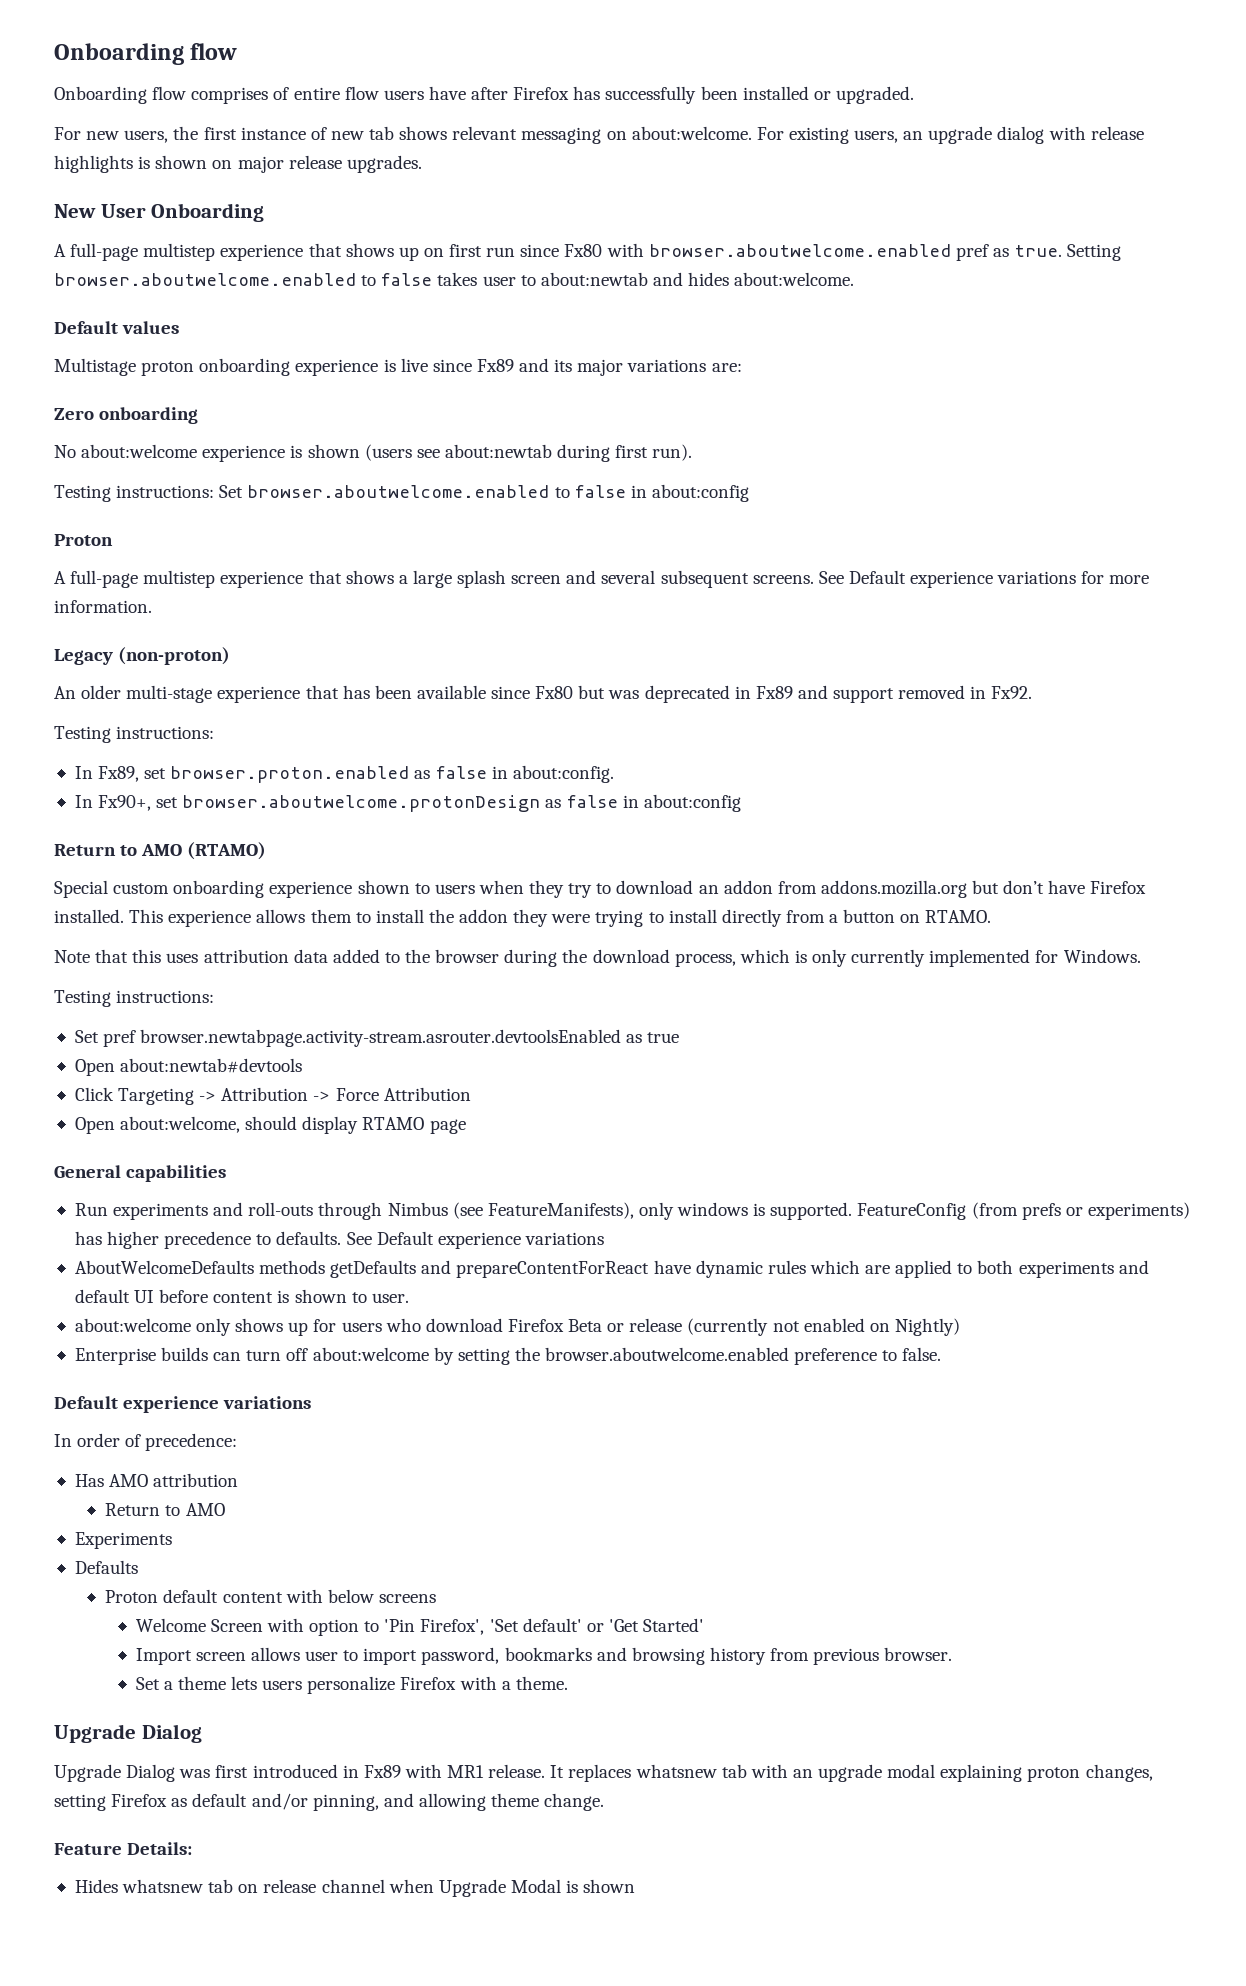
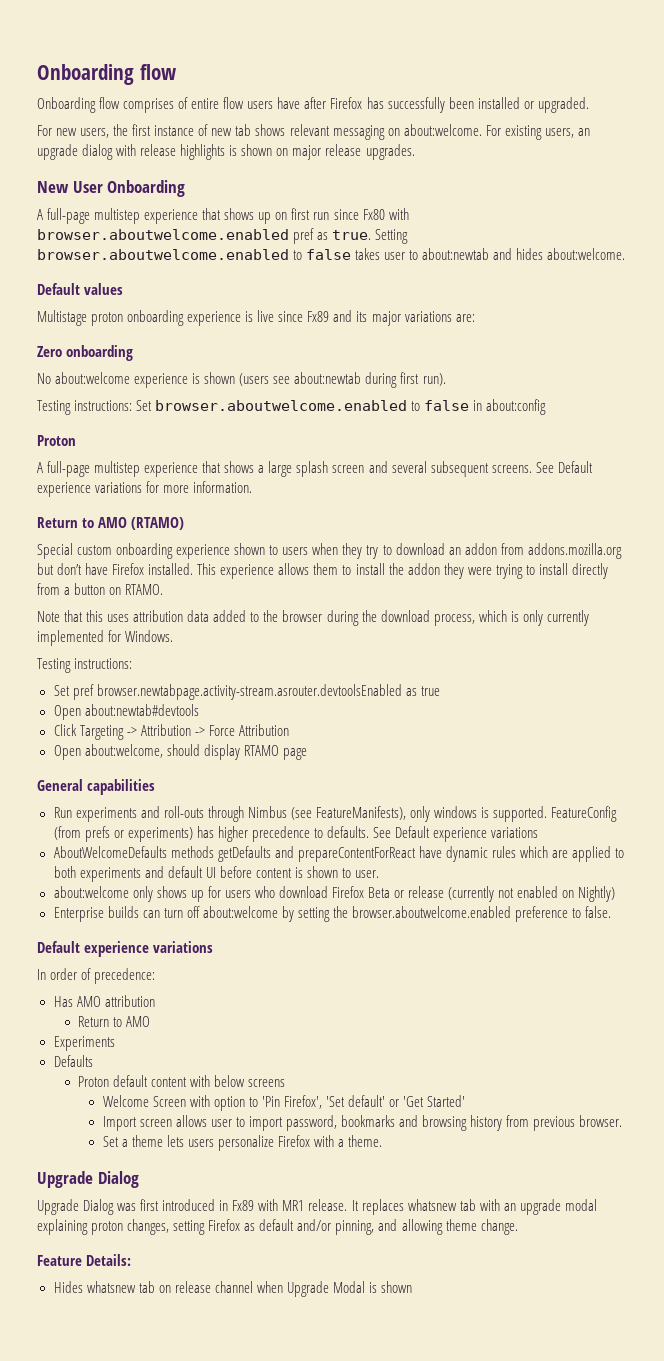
- Legacy (non-proton)
- An older multi-stage experience that has been available since Fx80 but was deprecated in Fx89 and support removed in Fx92.
- Testing instructions:
- In Fx89, set browser.proton.enabled as false in about:config.
- In Fx90+, set browser.aboutwelcome.protonDesign as false in about:config

